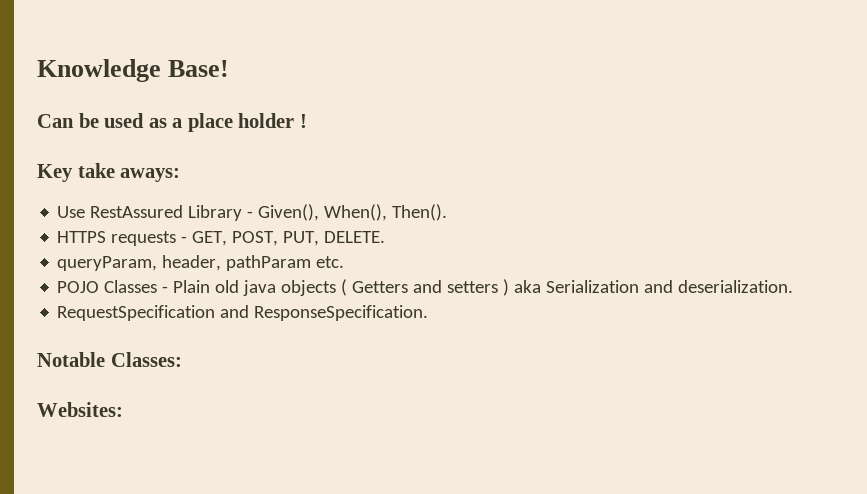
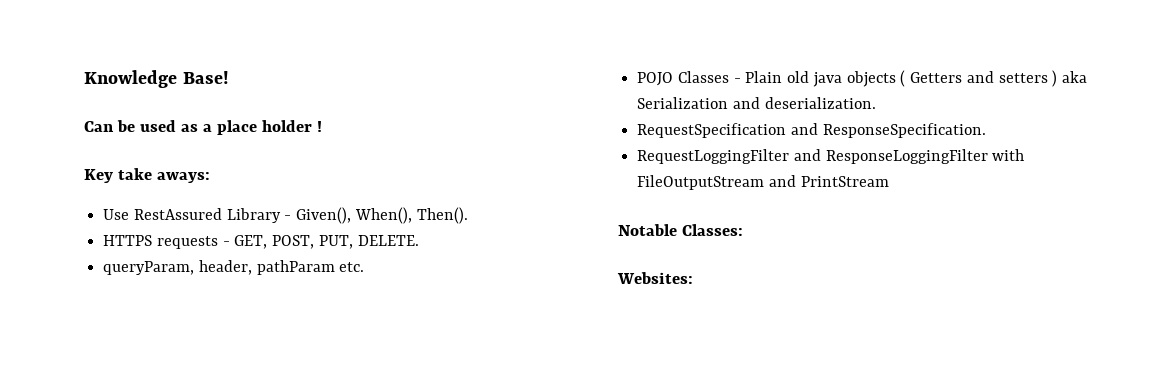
+ RequestLoggingFilter and ResponseLoggingFilter with FileOutputStream and PrintStream

